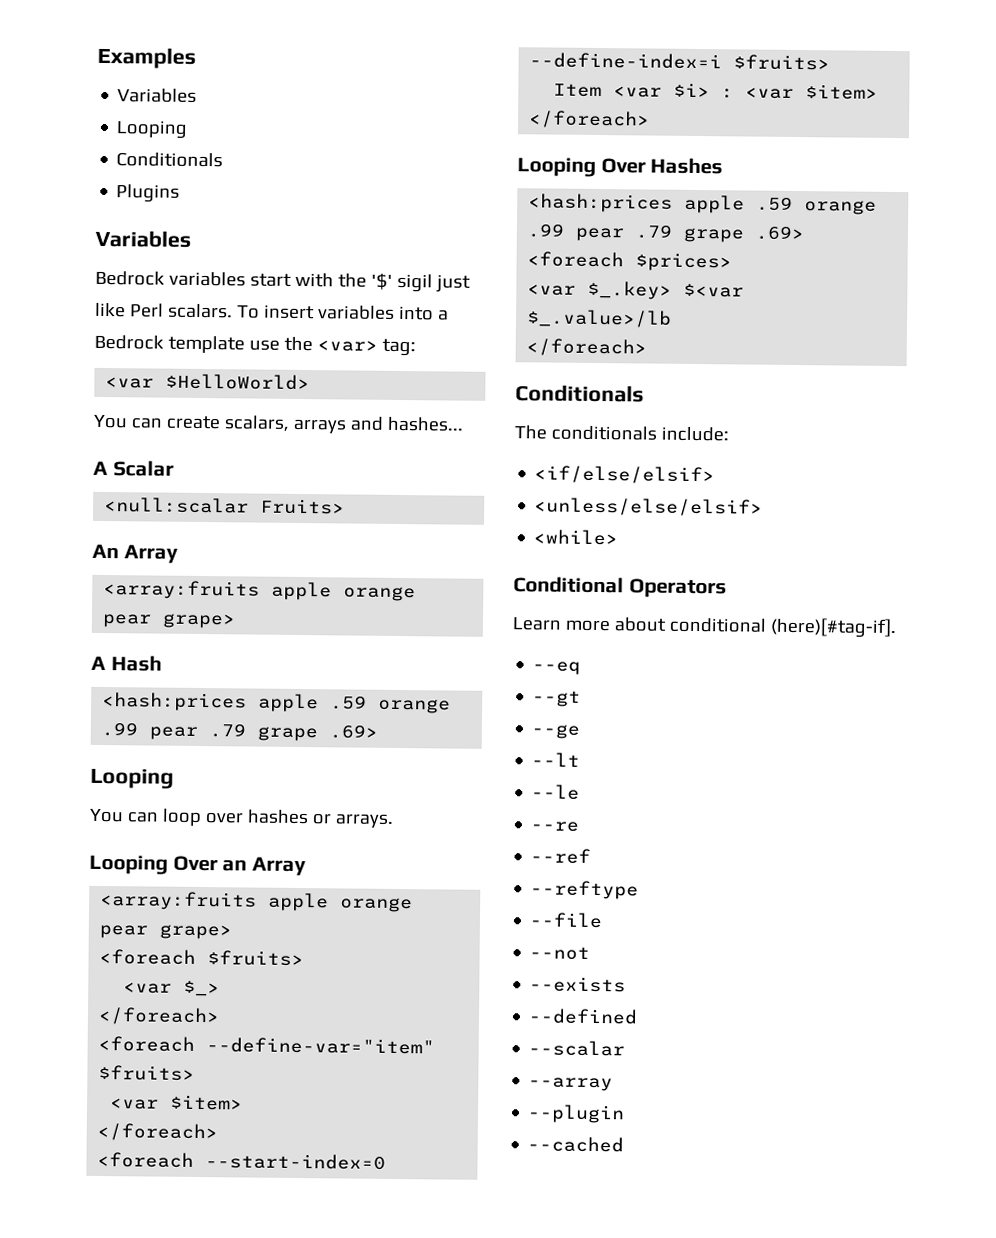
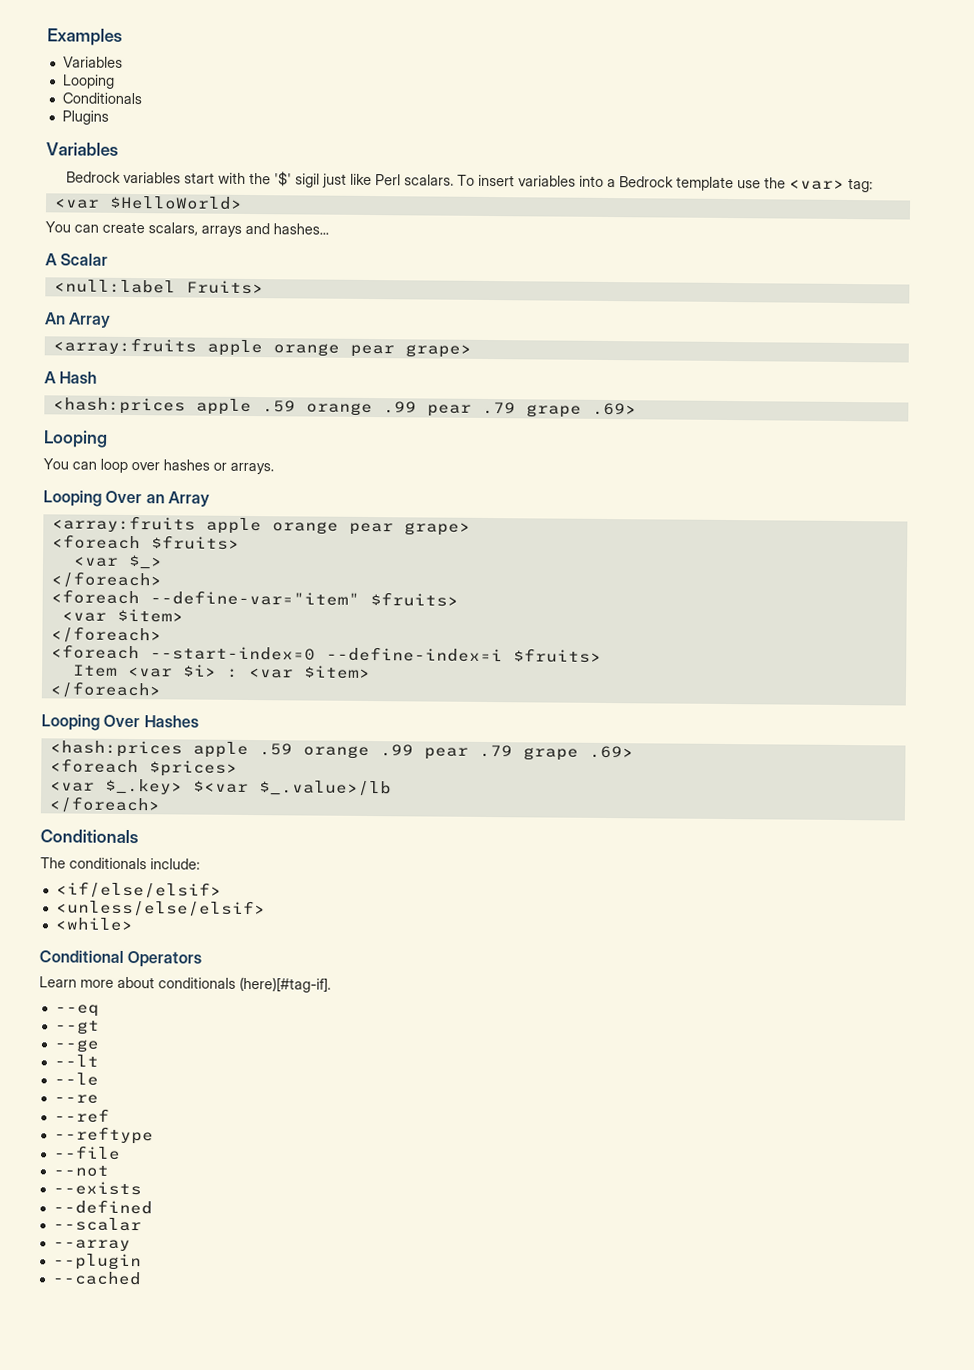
- <null:scalar Fruits>
+ <null:label Fruits>
- Learn more about conditional (here)[#tag-if].
+ Learn more about conditionals (here)[#tag-if].

